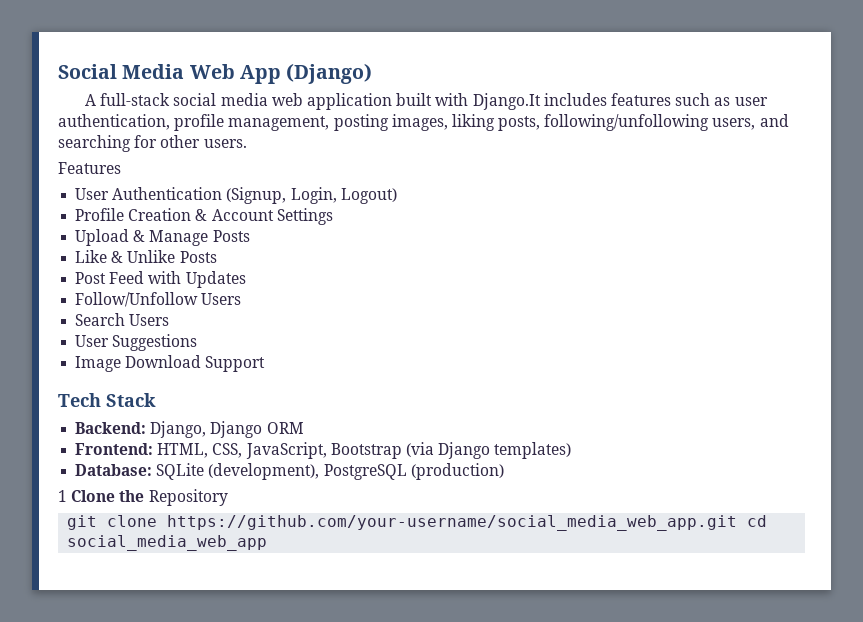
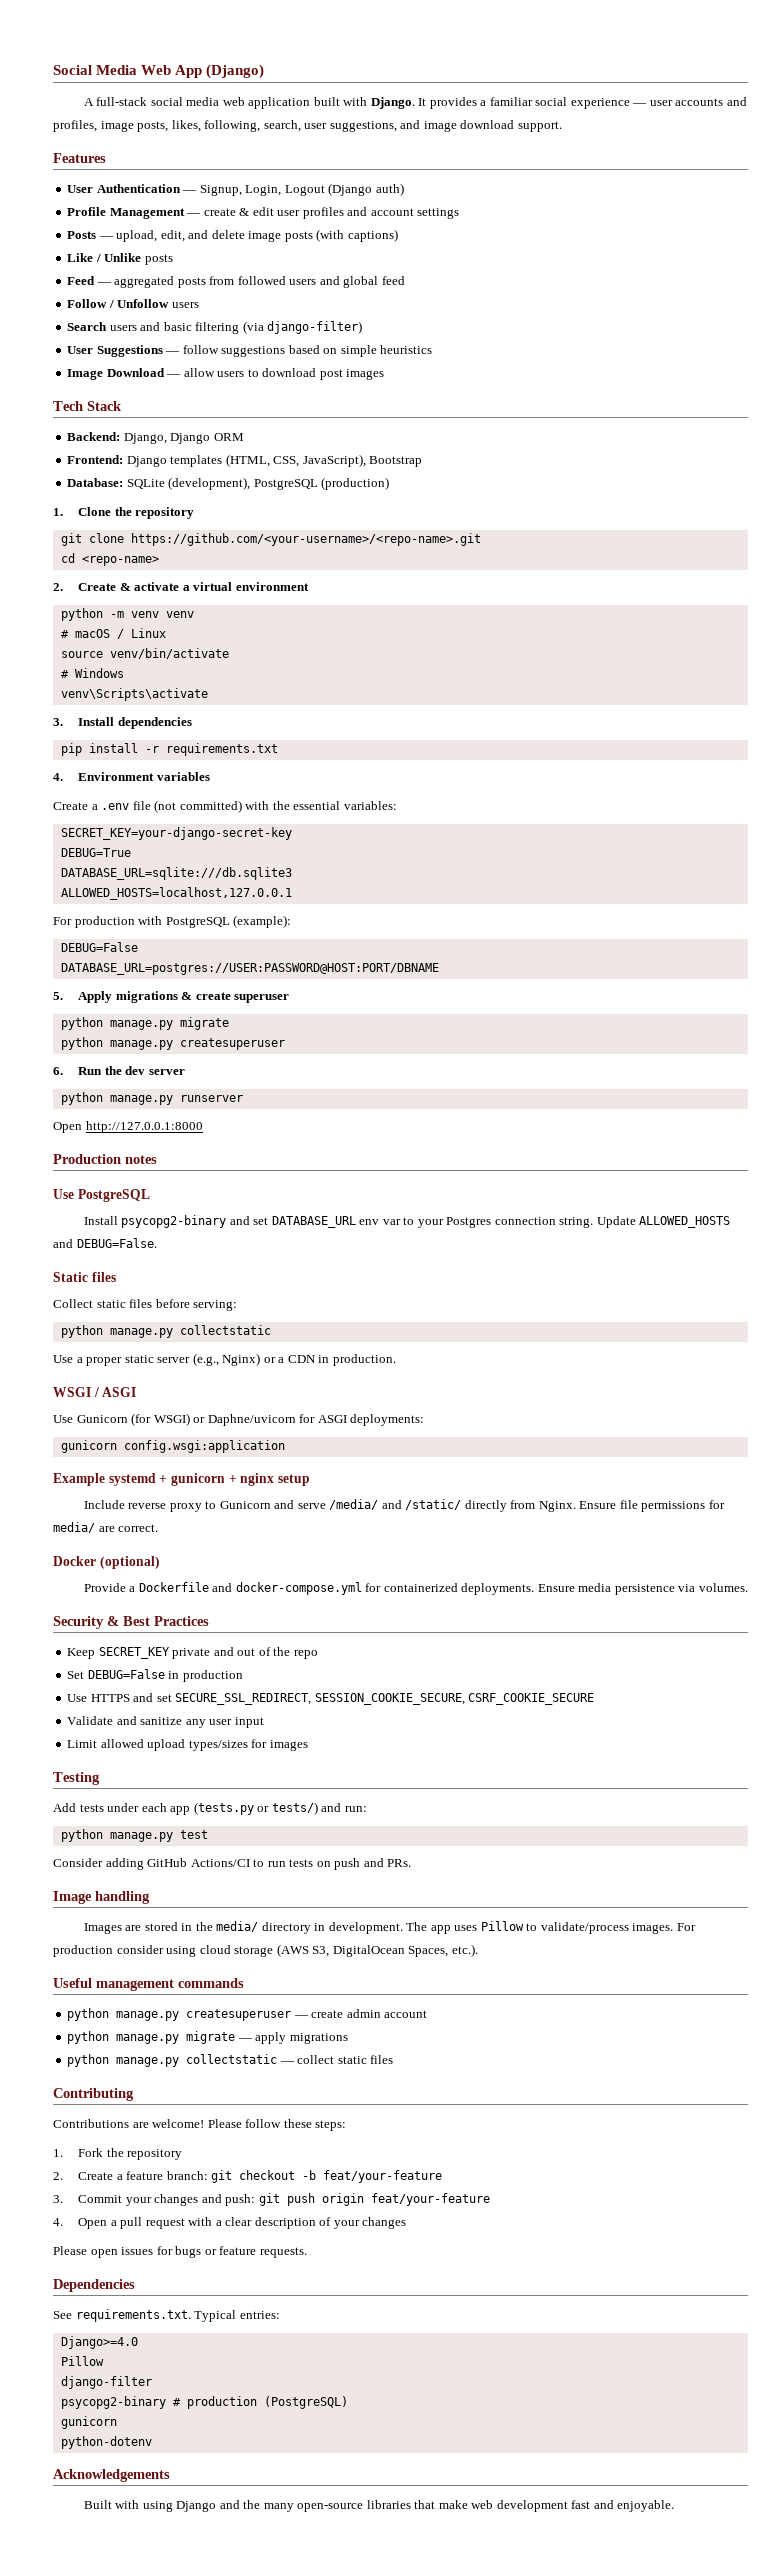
- A full‑stack social media web application built with Django.It includes features such as user authentication, profile management, posting images, liking posts, following/unfollowing users, and searching for other users.
+ A full‑stack social media web application built with Django. It provides a familiar social experience — user accounts and profiles, image posts, likes, following, search, user suggestions, and image download support.
  Features
- User Authentication (Signup, Login, Logout)
- Profile Creation & Account Settings
- Upload & Manage Posts
- Like & Unlike Posts
- Post Feed with Updates
- Follow/Unfollow Users
- Search Users
- User Suggestions
- Image Download Support
+ User Authentication — Signup, Login, Logout (Django auth)
+ Profile Management — create & edit user profiles and account settings
+ Posts — upload, edit, and delete image posts (with captions)
+ Like / Unlike posts
+ Feed — aggregated posts from followed users and global feed
+ Follow / Unfollow users
+ Search users and basic filtering (via django-filter)
+ User Suggestions — follow suggestions based on simple heuristics
+ Image Download — allow users to download post images
- Frontend: HTML, CSS, JavaScript, Bootstrap (via Django templates)
+ Frontend: Django templates (HTML, CSS, JavaScript), Bootstrap
- 1 Clone the Repository
+ 1. Clone the repository
- git clone https://github.com/your-username/social_media_web_app.git cd social_media_web_app
+ git clone https://github.com/<your-username>/<repo-name>.git
+ cd <repo-name>
+ 2. Create & activate a virtual environment
+ python -m venv venv
+ # macOS / Linux
+ source venv/bin/activate
+ # Windows
+ venv\Scripts\activate
+ 3. Install dependencies
+ pip install -r requirements.txt
+ 4. Environment variables
+ Create a .env file (not committed) with the essential variables:
+ SECRET_KEY=your-django-secret-key
+ DEBUG=True
+ DATABASE_URL=sqlite:///db.sqlite3
+ ALLOWED_HOSTS=localhost,127.0.0.1
+ For production with PostgreSQL (example):
+ DEBUG=False
+ DATABASE_URL=postgres://USER:PASSWORD@HOST:PORT/DBNAME
+ 5. Apply migrations & create superuser
+ python manage.py migrate
+ python manage.py createsuperuser
+ 6. Run the dev server
+ python manage.py runserver
+ Open http://127.0.0.1:8000
+ Production notes
+ Use PostgreSQL
+ Install psycopg2-binary and set DATABASE_URL env var to your Postgres connection string. Update ALLOWED_HOSTS and DEBUG=False.
+ Static files
+ Collect static files before serving:
+ python manage.py collectstatic
+ Use a proper static server (e.g., Nginx) or a CDN in production.
+ WSGI / ASGI
+ Use Gunicorn (for WSGI) or Daphne/uvicorn for ASGI deployments:
+ gunicorn config.wsgi:application
+ Example systemd + gunicorn + nginx setup
+ Include reverse proxy to Gunicorn and serve /media/ and /static/ directly from Nginx. Ensure file permissions for media/ are correct.
+ Docker (optional)
+ Provide a Dockerfile and docker-compose.yml for containerized deployments. Ensure media persistence via volumes.
+ Security & Best Practices
+ Keep SECRET_KEY private and out of the repo
+ Set DEBUG=False in production
+ Use HTTPS and set SECURE_SSL_REDIRECT, SESSION_COOKIE_SECURE, CSRF_COOKIE_SECURE
+ Validate and sanitize any user input
+ Limit allowed upload types/sizes for images
+ Testing
+ Add tests under each app (tests.py or tests/) and run:
+ python manage.py test
+ Consider adding GitHub Actions/CI to run tests on push and PRs.
+ Image handling
+ Images are stored in the media/ directory in development. The app uses Pillow to validate/process images. For production consider using cloud storage (AWS S3, DigitalOcean Spaces, etc.).
+ Useful management commands
+ python manage.py createsuperuser — create admin account
+ python manage.py migrate — apply migrations
+ python manage.py collectstatic — collect static files
+ Contributing
+ Contributions are welcome! Please follow these steps:
+ 1. Fork the repository
+ 2. Create a feature branch: git checkout -b feat/your-feature
+ 3. Commit your changes and push: git push origin feat/your-feature
+ 4. Open a pull request with a clear description of your changes
+ Please open issues for bugs or feature requests.
+ Dependencies
+ See requirements.txt. Typical entries:
+ Django>=4.0
+ Pillow
+ django-filter
+ psycopg2-binary # production (PostgreSQL)
+ gunicorn
+ python-dotenv
+ Acknowledgements
+ Built with using Django and the many open-source libraries that make web development fast and enjoyable.

